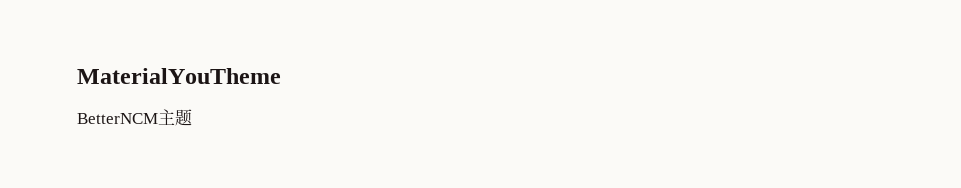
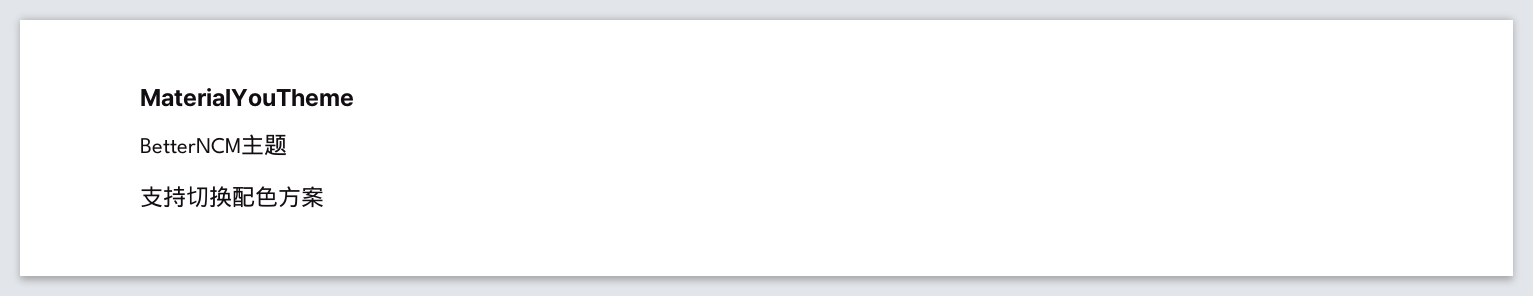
+ 支持切换配色方案

